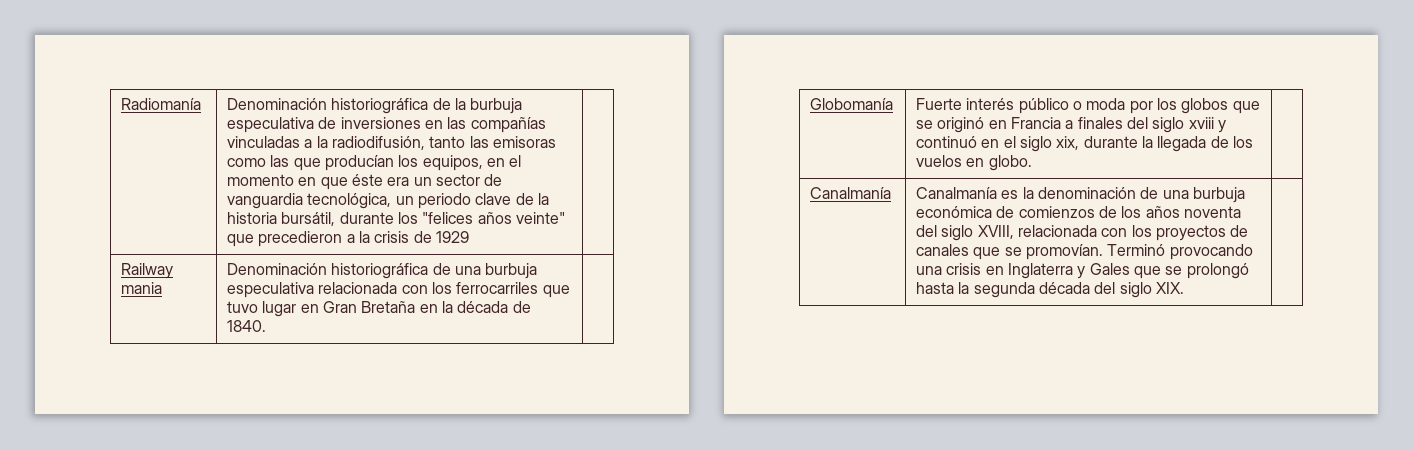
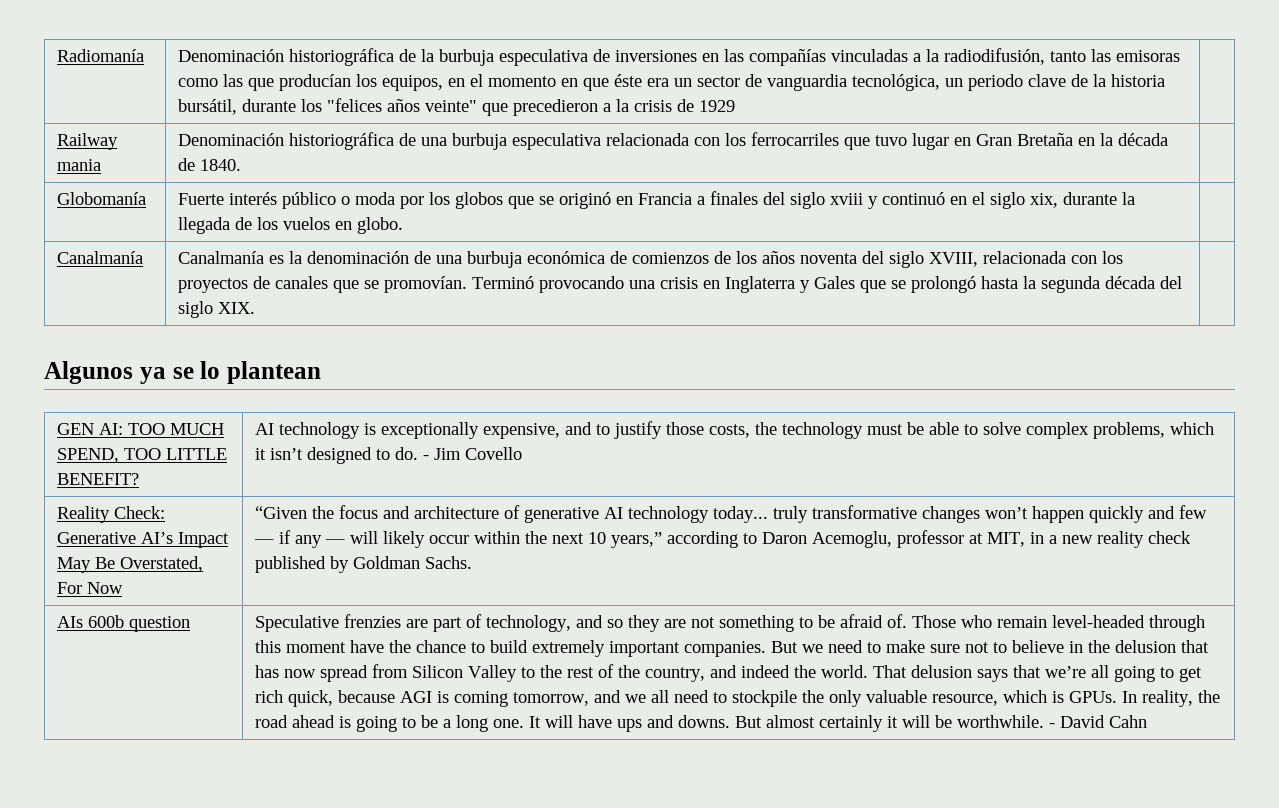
+ Algunos ya se lo plantean
+ GEN AI: TOO MUCH SPEND, TOO LITTLE BENEFIT? | AI technology is exceptionally expensive, and to justify those costs, the technology must be able to solve complex problems, which it isn’t designed to do. - Jim Covello
+ Reality Check: Generative AI’s Impact May Be Overstated, For Now | “Given the focus and architecture of generative AI technology today... truly transformative changes won’t happen quickly and few — if any — will likely occur within the next 10 years,” according to Daron Acemoglu, professor at MIT, in a new reality check published by Goldman Sachs.
+ AIs 600b question | Speculative frenzies are part of technology, and so they are not something to be afraid of. Those who remain level-headed through this moment have the chance to build extremely important companies. But we need to make sure not to believe in the delusion that has now spread from Silicon Valley to the rest of the country, and indeed the world. That delusion says that we’re all going to get rich quick, because AGI is coming tomorrow, and we all need to stockpile the only valuable resource, which is GPUs. In reality, the road ahead is going to be a long one. It will have ups and downs. But almost certainly it will be worthwhile. - David Cahn

